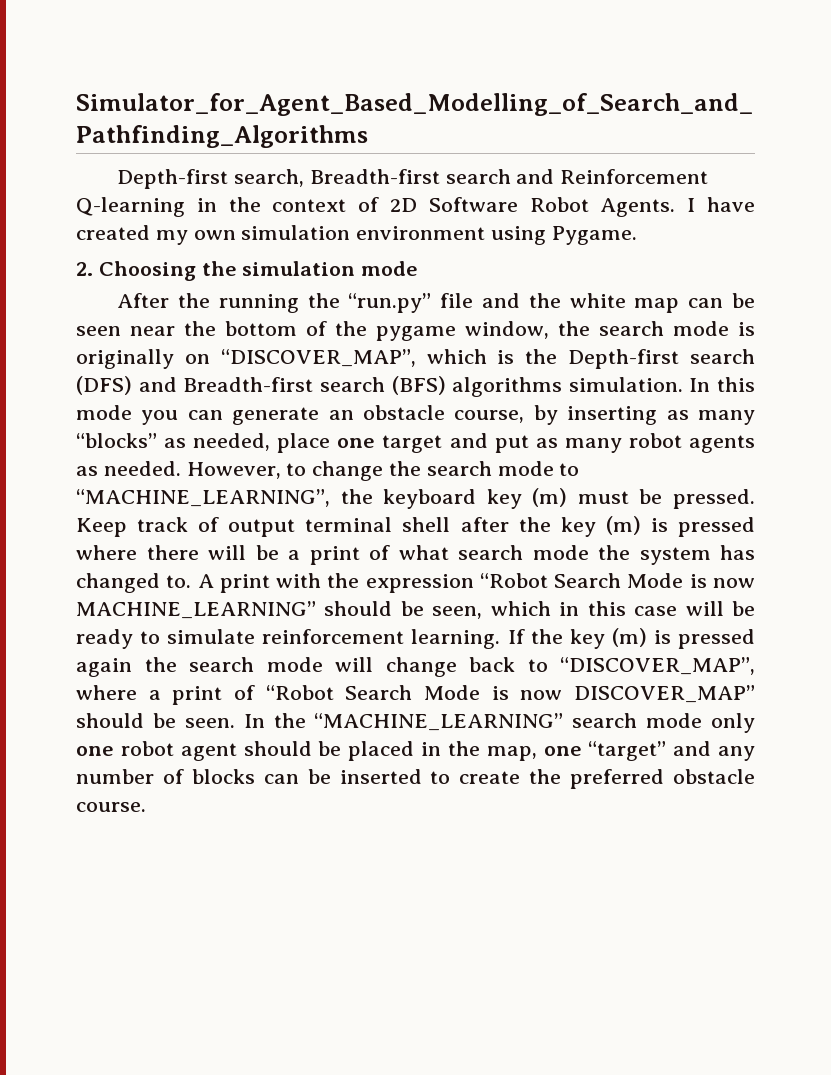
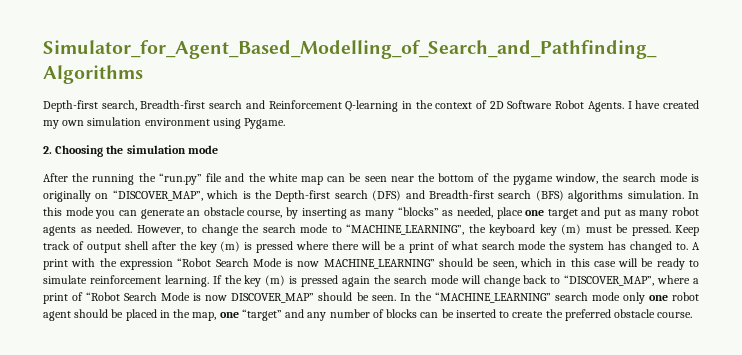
- Keep track of output terminal shell after the key (m) is pressed where there will be a print of what search mode the system has changed to.
+ Keep track of output shell after the key (m) is pressed where there will be a print of what search mode the system has changed to.

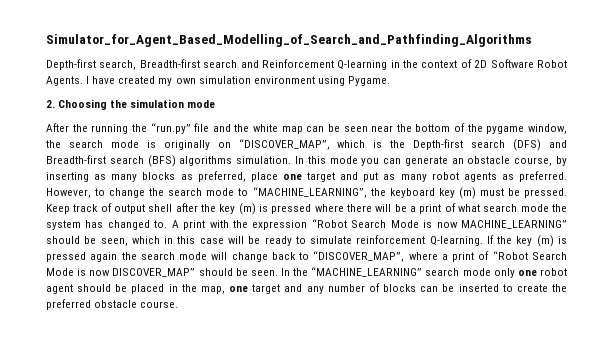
- In this mode you can generate an obstacle course, by inserting as many “blocks” as needed, place one target and put as many robot agents as needed.
+ In this mode you can generate an obstacle course, by inserting as many blocks as preferred, place one target and put as many robot agents as preferred.
- A print with the expression “Robot Search Mode is now MACHINE_LEARNING” should be seen, which in this case will be ready to simulate reinforcement learning.
+ A print with the expression “Robot Search Mode is now MACHINE_LEARNING” should be seen, which in this case will be ready to simulate reinforcement Q-learning.
- In the “MACHINE_LEARNING” search mode only one robot agent should be placed in the map, one “target” and any number of blocks can be inserted to create the preferred obstacle course.
+ In the “MACHINE_LEARNING” search mode only one robot agent should be placed in the map, one target and any number of blocks can be inserted to create the preferred obstacle course.

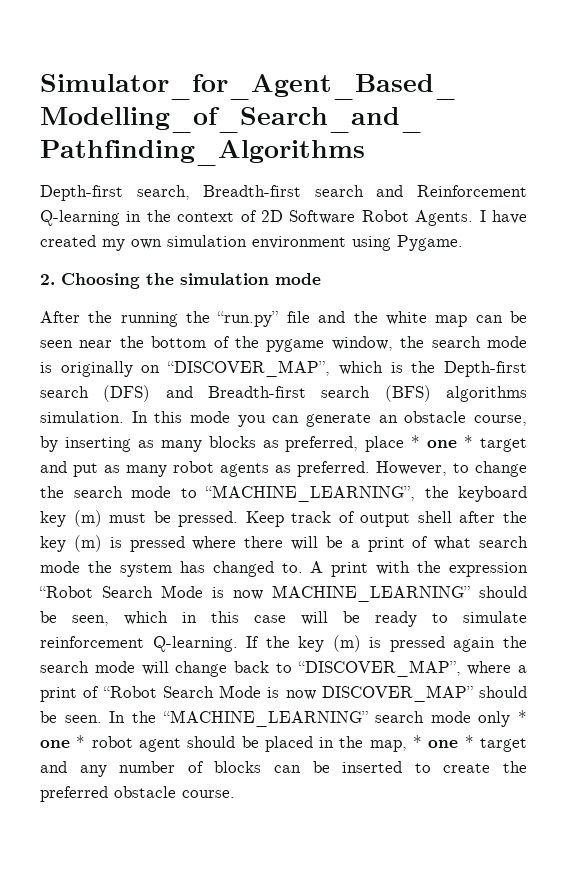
- In this mode you can generate an obstacle course, by inserting as many blocks as preferred, place one target and put as many robot agents as preferred.
+ In this mode you can generate an obstacle course, by inserting as many blocks as preferred, place * one * target and put as many robot agents as preferred.
- In the “MACHINE_LEARNING” search mode only one robot agent should be placed in the map, one target and any number of blocks can be inserted to create the preferred obstacle course.
+ In the “MACHINE_LEARNING” search mode only * one * robot agent should be placed in the map, * one * target and any number of blocks can be inserted to create the preferred obstacle course.

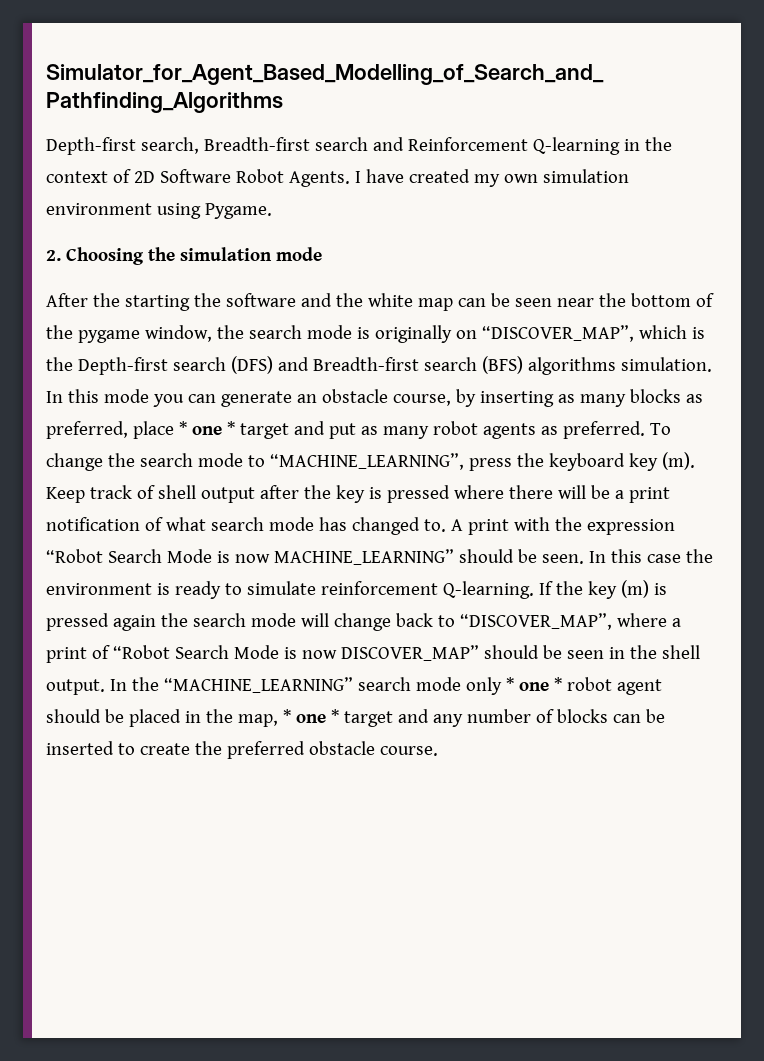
- After the running the “run.py” file and the white map can be seen near the bottom of the pygame window, the search mode is originally on “DISCOVER_MAP”, which is the Depth-first search (DFS) and Breadth-first search (BFS) algorithms simulation.
+ After the starting the software and the white map can be seen near the bottom of the pygame window, the search mode is originally on “DISCOVER_MAP”, which is the Depth-first search (DFS) and Breadth-first search (BFS) algorithms simulation.
- However, to change the search mode to “MACHINE_LEARNING”, the keyboard key (m) must be pressed.
+ To change the search mode to “MACHINE_LEARNING”, press the keyboard key (m).
- Keep track of output shell after the key (m) is pressed where there will be a print of what search mode the system has changed to.
+ Keep track of shell output after the key is pressed where there will be a print notification of what search mode has changed to.
- A print with the expression “Robot Search Mode is now MACHINE_LEARNING” should be seen, which in this case will be ready to simulate reinforcement Q-learning.
+ A print with the expression “Robot Search Mode is now MACHINE_LEARNING” should be seen. In this case the environment is ready to simulate reinforcement Q-learning.
- If the key (m) is pressed again the search mode will change back to “DISCOVER_MAP”, where a print of “Robot Search Mode is now DISCOVER_MAP” should be seen.
+ If the key (m) is pressed again the search mode will change back to “DISCOVER_MAP”, where a print of “Robot Search Mode is now DISCOVER_MAP” should be seen in the shell output.

